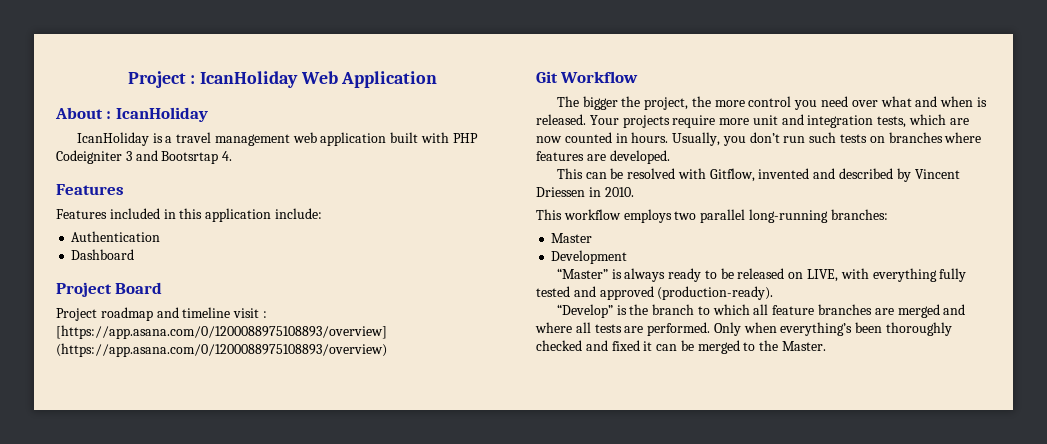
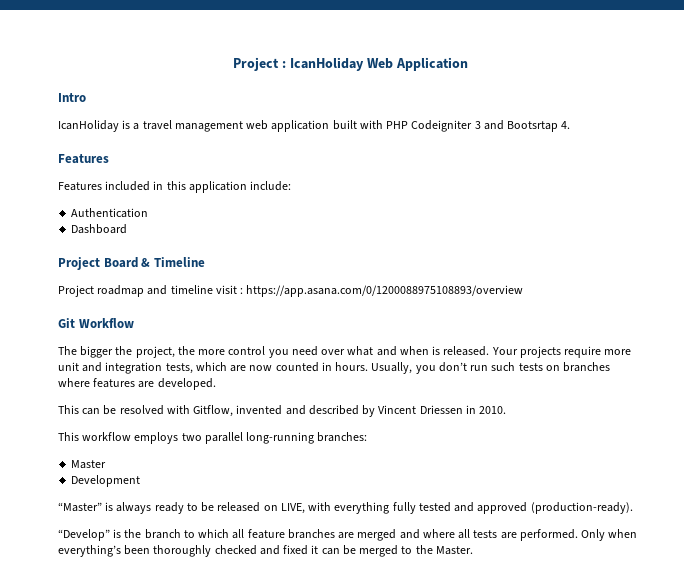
- About : IcanHoliday
+ Intro
- Project Board
+ Project Board & Timeline
- Project roadmap and timeline visit : [https://app.asana.com/0/1200088975108893/overview] (https://app.asana.com/0/1200088975108893/overview)
+ Project roadmap and timeline visit : https://app.asana.com/0/1200088975108893/overview

